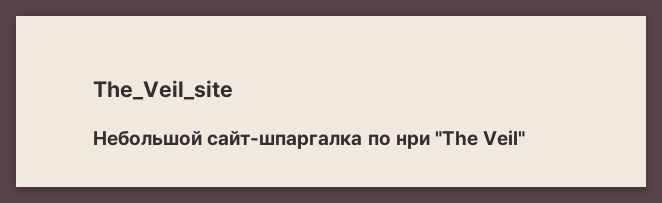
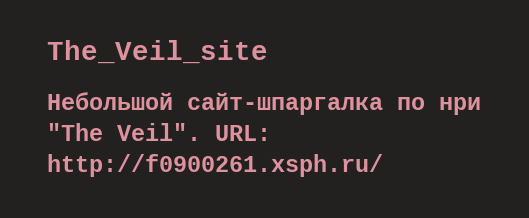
- Небольшой сайт-шпаргалка по нри "The Veil"
+ Небольшой сайт-шпаргалка по нри "The Veil". URL: http://f0900261.xsph.ru/

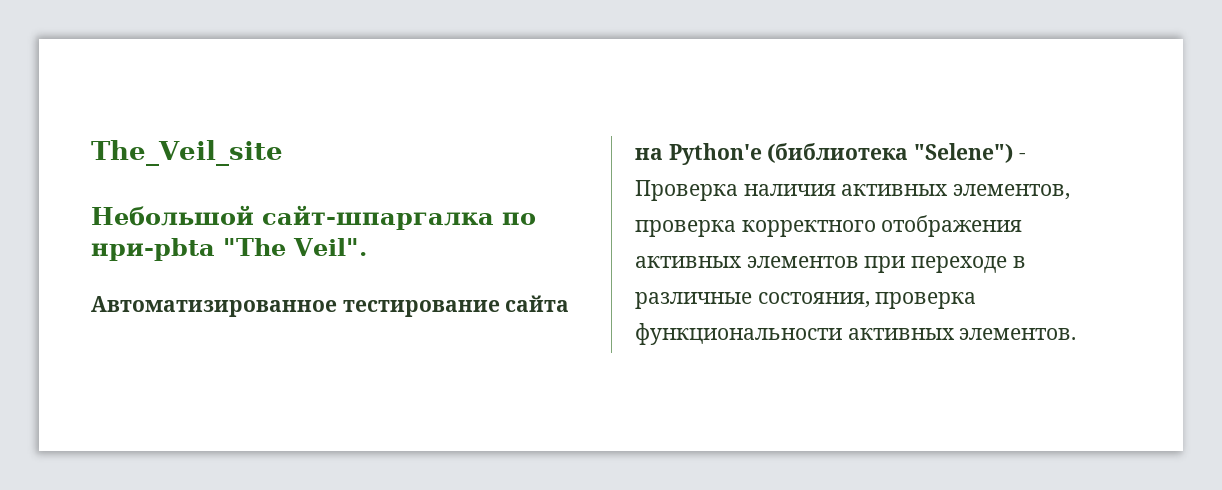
- Небольшой сайт-шпаргалка по нри "The Veil". URL: http://f0900261.xsph.ru/
+ Небольшой сайт-шпаргалка по нри-pbta "The Veil".
+ Автоматизированное тестирование сайта на Python'е (библиотека "Selene") - Проверка наличия активных элементов, проверка корректного отображения активных элементов при переходе в различные состояния, проверка функциональности активных элементов.

